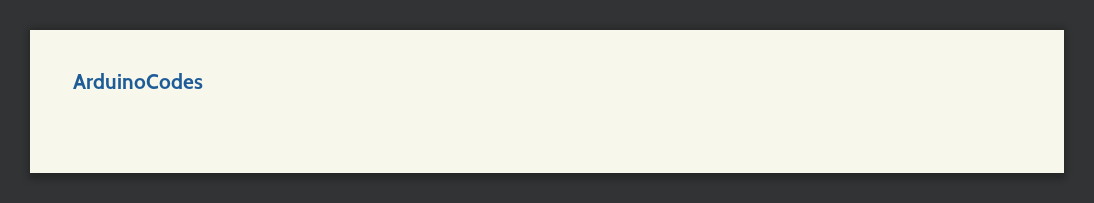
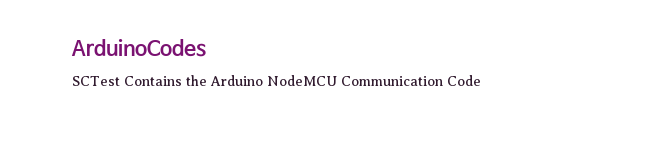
+ SCTest Contains the Arduino NodeMCU Communication Code

